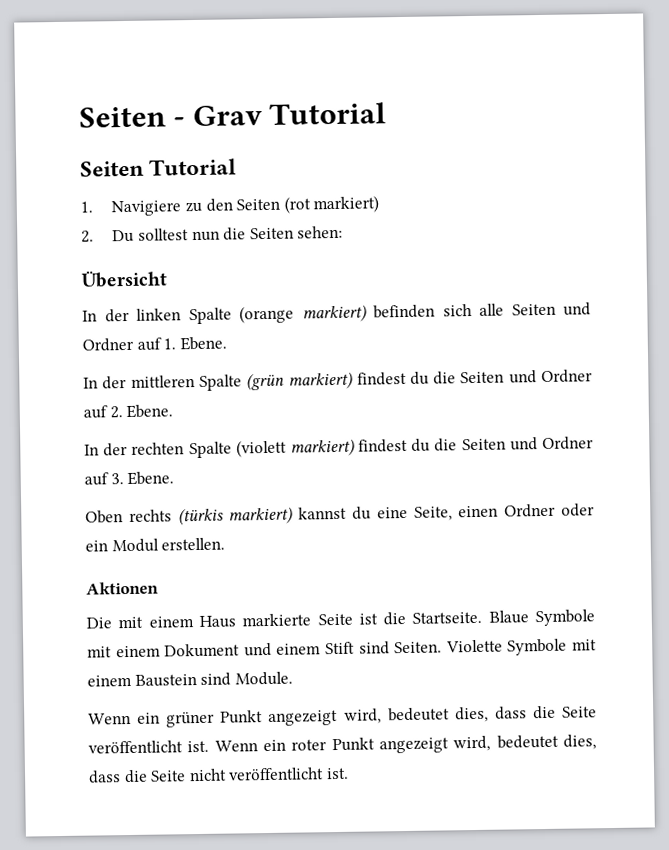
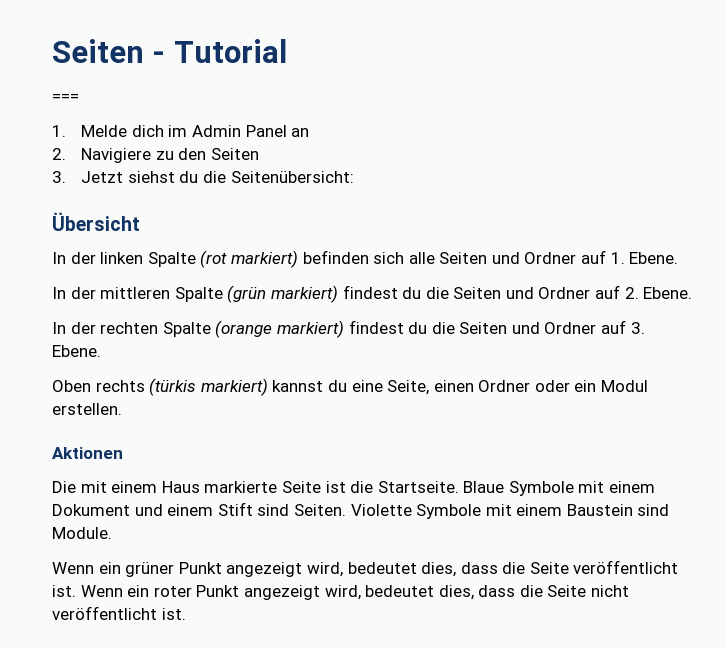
- Seiten - Grav Tutorial
- Seiten Tutorial
- 1. Navigiere zu den Seiten (rot markiert)
- 2. Du solltest nun die Seiten sehen:
+ Seiten - Tutorial
+ ===
+ 1. Melde dich im Admin Panel an
+ 2. Navigiere zu den Seiten
+ 3. Jetzt siehst du die Seitenübersicht:
- In der linken Spalte (orange markiert) befinden sich alle Seiten und Ordner auf 1. Ebene.
+ In der linken Spalte (rot markiert) befinden sich alle Seiten und Ordner auf 1. Ebene.
- In der rechten Spalte (violett markiert) findest du die Seiten und Ordner auf 3. Ebene.
+ In der rechten Spalte (orange markiert) findest du die Seiten und Ordner auf 3. Ebene.

